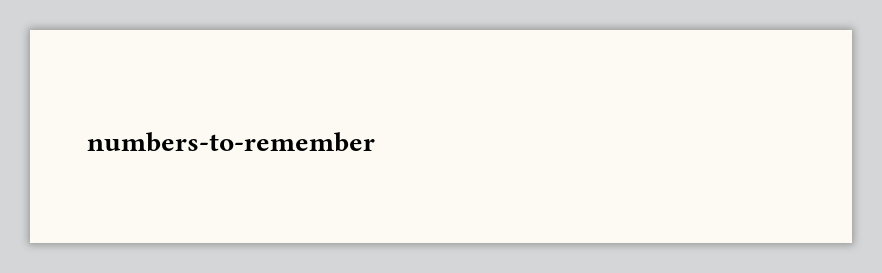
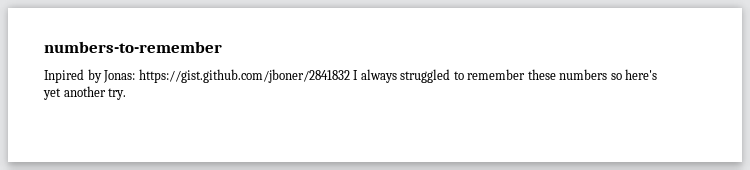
+ Inpired by Jonas: https://gist.github.com/jboner/2841832 I always struggled to remember these numbers so here's yet another try.

